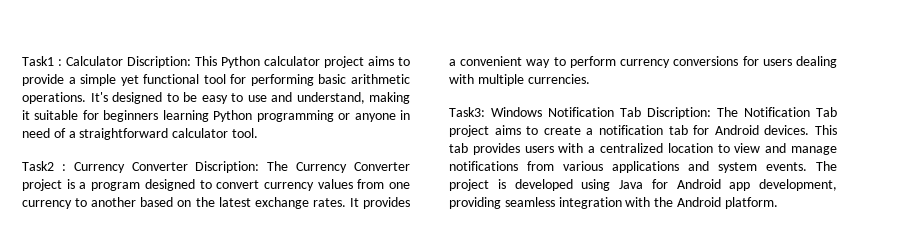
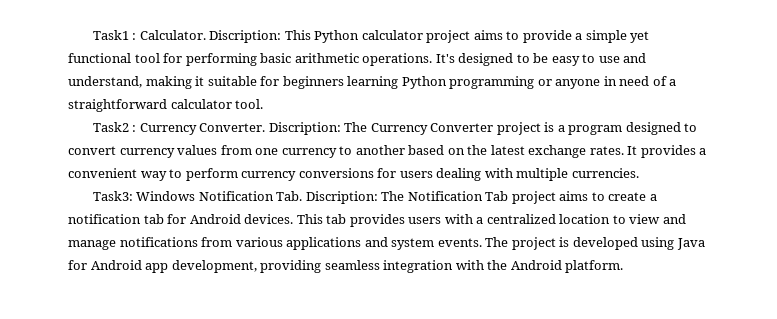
- Task1 : Calculator Discription: This Python calculator project aims to provide a simple yet functional tool for performing basic arithmetic operations.
+ Task1 : Calculator. Discription: This Python calculator project aims to provide a simple yet functional tool for performing basic arithmetic operations.
- Task2 : Currency Converter Discription: The Currency Converter project is a program designed to convert currency values from one currency to another based on the latest exchange rates.
+ Task2 : Currency Converter. Discription: The Currency Converter project is a program designed to convert currency values from one currency to another based on the latest exchange rates.
- Task3: Windows Notification Tab Discription: The Notification Tab project aims to create a notification tab for Android devices.
+ Task3: Windows Notification Tab. Discription: The Notification Tab project aims to create a notification tab for Android devices.

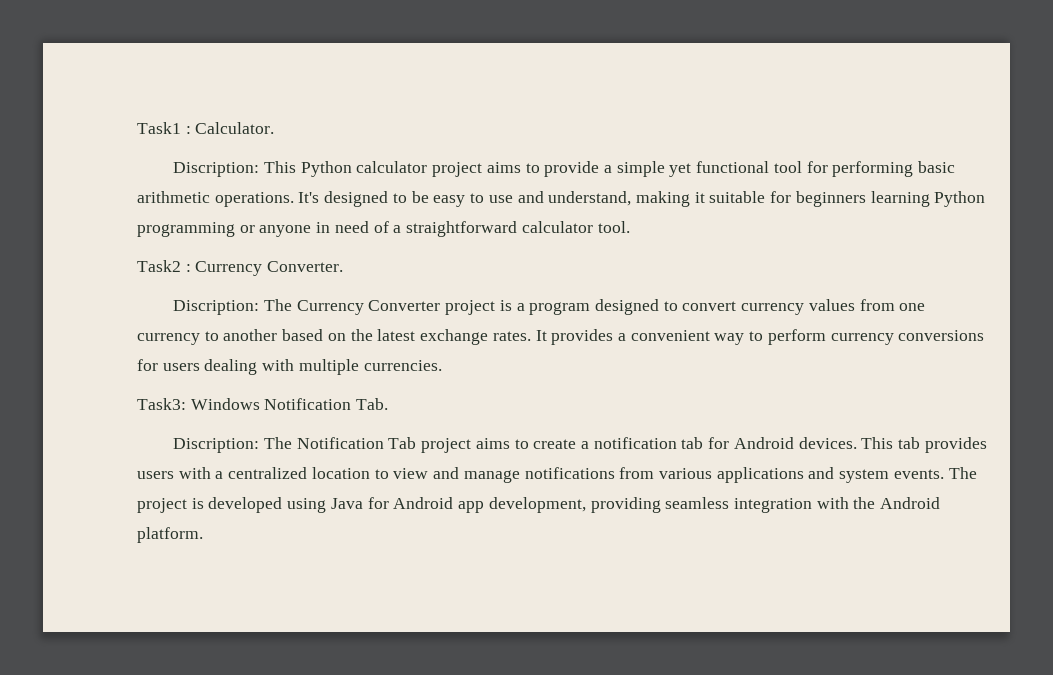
- Task1 : Calculator. Discription: This Python calculator project aims to provide a simple yet functional tool for performing basic arithmetic operations.
+ Task1 : Calculator.
+ Discription: This Python calculator project aims to provide a simple yet functional tool for performing basic arithmetic operations.
- Task2 : Currency Converter. Discription: The Currency Converter project is a program designed to convert currency values from one currency to another based on the latest exchange rates.
+ Task2 : Currency Converter.
+ Discription: The Currency Converter project is a program designed to convert currency values from one currency to another based on the latest exchange rates.
- Task3: Windows Notification Tab. Discription: The Notification Tab project aims to create a notification tab for Android devices.
+ Task3: Windows Notification Tab.
+ Discription: The Notification Tab project aims to create a notification tab for Android devices.

